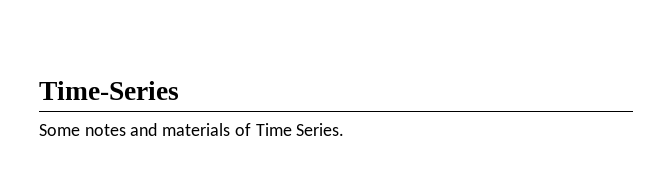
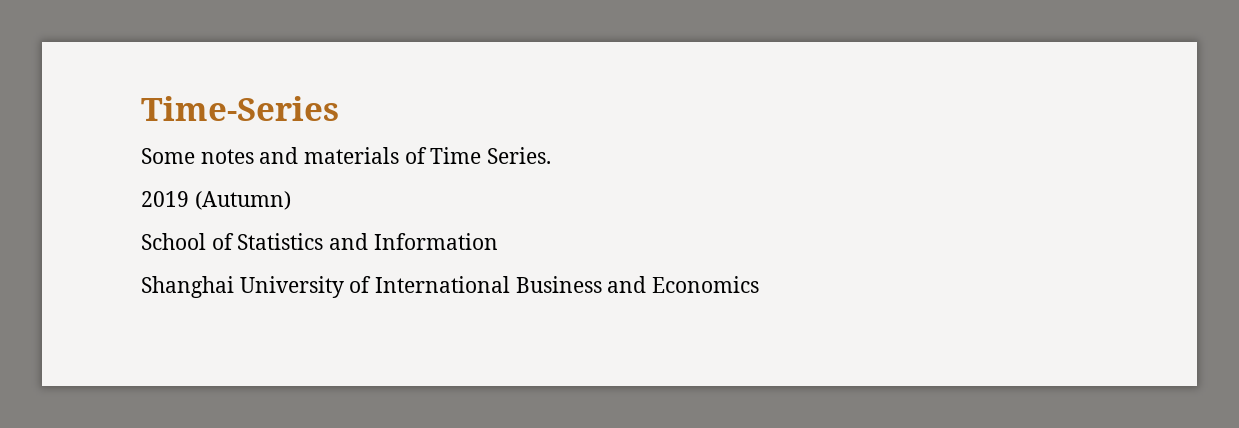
+ 2019 (Autumn)
+ School of Statistics and Information
+ Shanghai University of International Business and Economics

